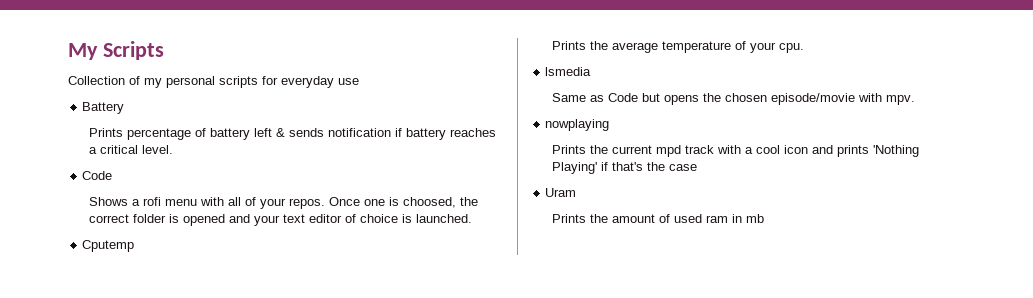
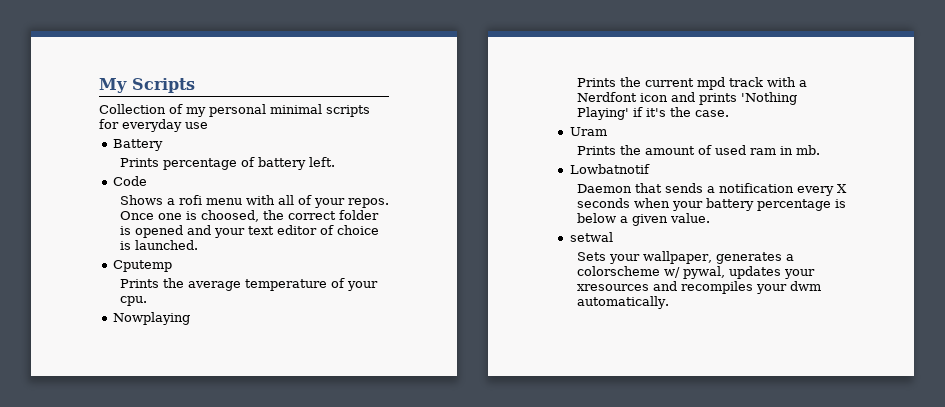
- Collection of my personal scripts for everyday use
+ Collection of my personal minimal scripts for everyday use
- Prints percentage of battery left & sends notification if battery reaches a critical level.
+ Prints percentage of battery left.
- lsmedia
- Same as Code but opens the chosen episode/movie with mpv.
- nowplaying
+ Nowplaying
- Prints the current mpd track with a cool icon and prints 'Nothing Playing' if that's the case
+ Prints the current mpd track with a Nerdfont icon and prints 'Nothing Playing' if it's the case.
- Prints the amount of used ram in mb
+ Prints the amount of used ram in mb.
+ Lowbatnotif
+ Daemon that sends a notification every X seconds when your battery percentage is below a given value.
+ setwal
+ Sets your wallpaper, generates a colorscheme w/ pywal, updates your xresources and recompiles your dwm automatically.

